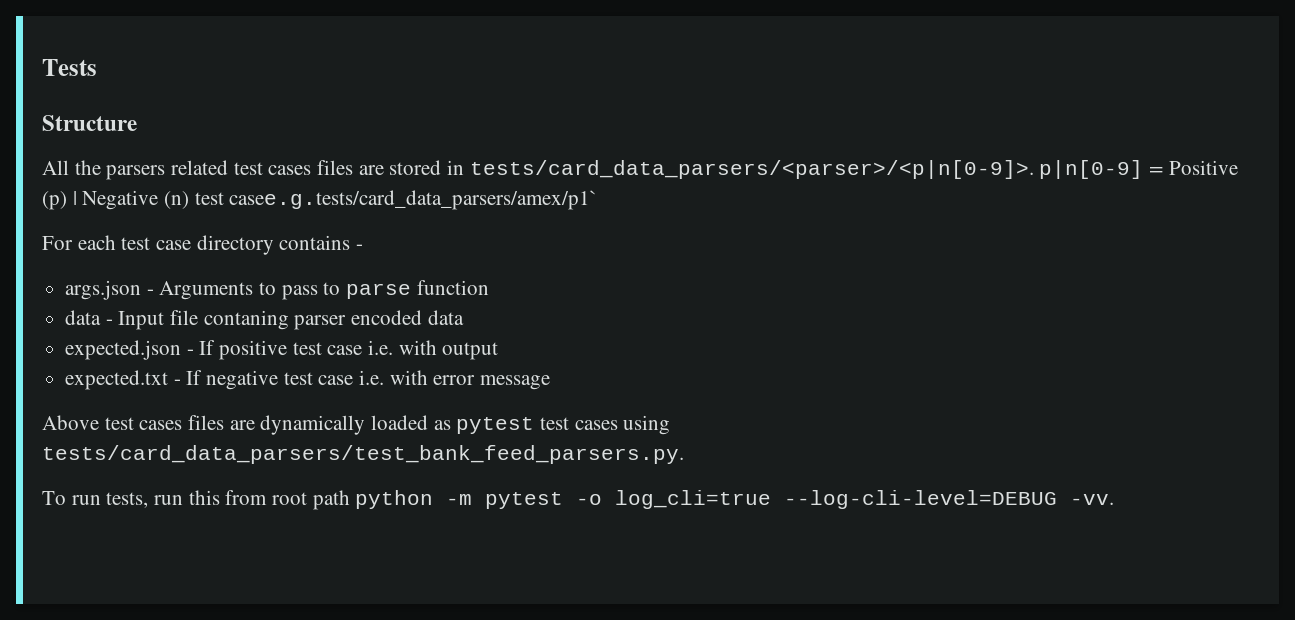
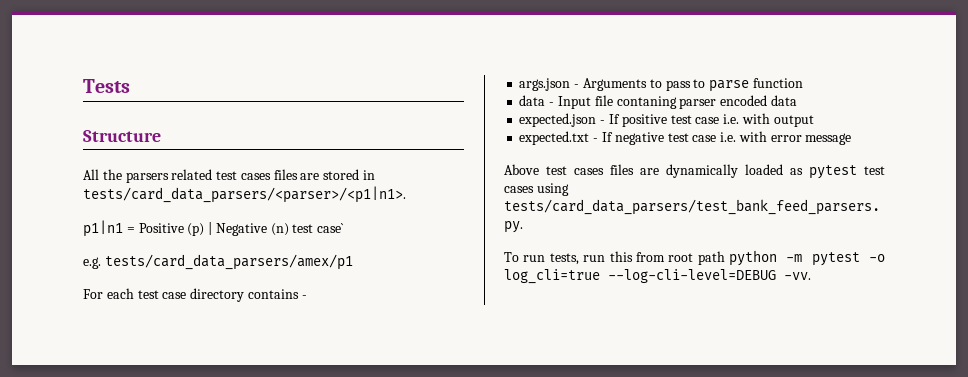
- All the parsers related test cases files are stored in tests/card_data_parsers/<parser>/<p|n[0-9]>. p|n[0-9] = Positive (p) | Negative (n) test casee.g.tests/card_data_parsers/amex/p1`
+ All the parsers related test cases files are stored in tests/card_data_parsers/<parser>/<p1|n1>.
+ p1|n1 = Positive (p) | Negative (n) test case`
+ e.g. tests/card_data_parsers/amex/p1

